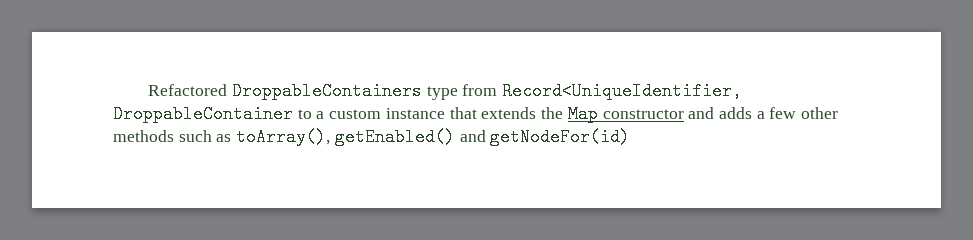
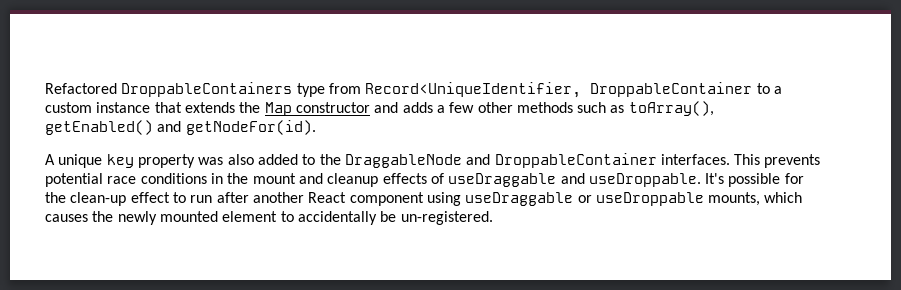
- Refactored DroppableContainers type from Record<UniqueIdentifier, DroppableContainer to a custom instance that extends the Map constructor and adds a few other methods such as toArray(), getEnabled() and getNodeFor(id)
+ Refactored DroppableContainers type from Record<UniqueIdentifier, DroppableContainer to a custom instance that extends the Map constructor and adds a few other methods such as toArray(), getEnabled() and getNodeFor(id).
+ A unique key property was also added to the DraggableNode and DroppableContainer interfaces. This prevents potential race conditions in the mount and cleanup effects of useDraggable and useDroppable. It's possible for the clean-up effect to run after another React component using useDraggable or useDroppable mounts, which causes the newly mounted element to accidentally be un-registered.

